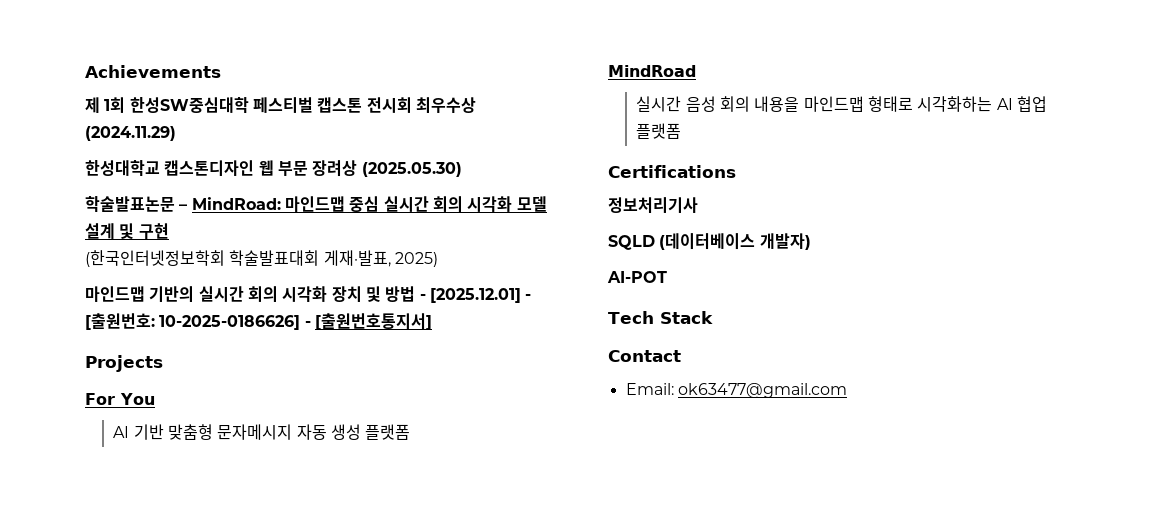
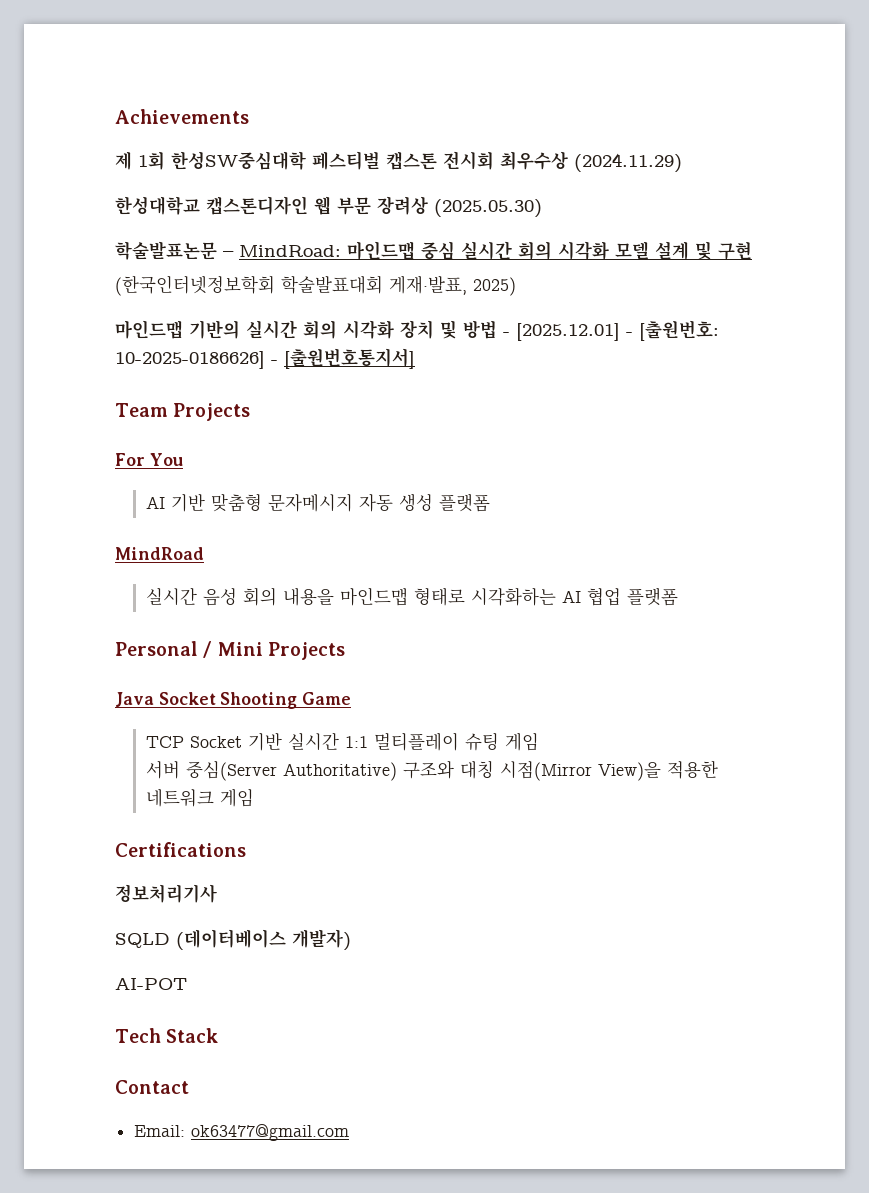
- Projects
+ Team Projects
+ Personal / Mini Projects
+ Java Socket Shooting Game
+ TCP Socket 기반 실시간 1:1 멀티플레이 슈팅 게임
+ 서버 중심(Server Authoritative) 구조와 대칭 시점(Mirror View)을 적용한 네트워크 게임

